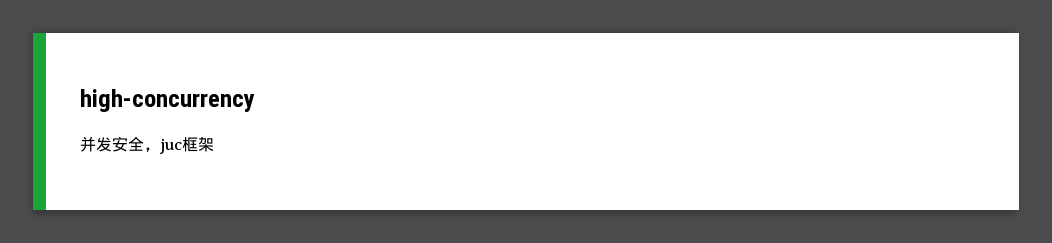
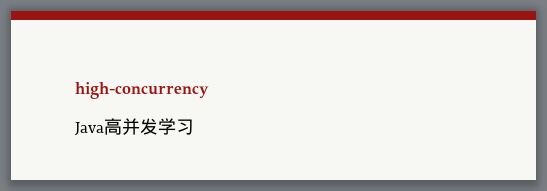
- 并发安全，juc框架
+ Java高并发学习

